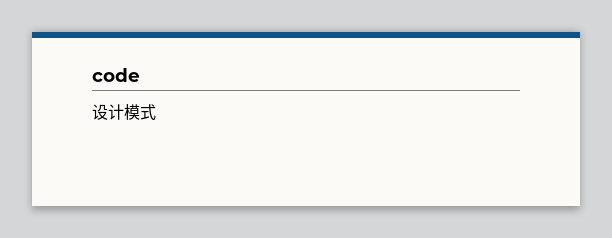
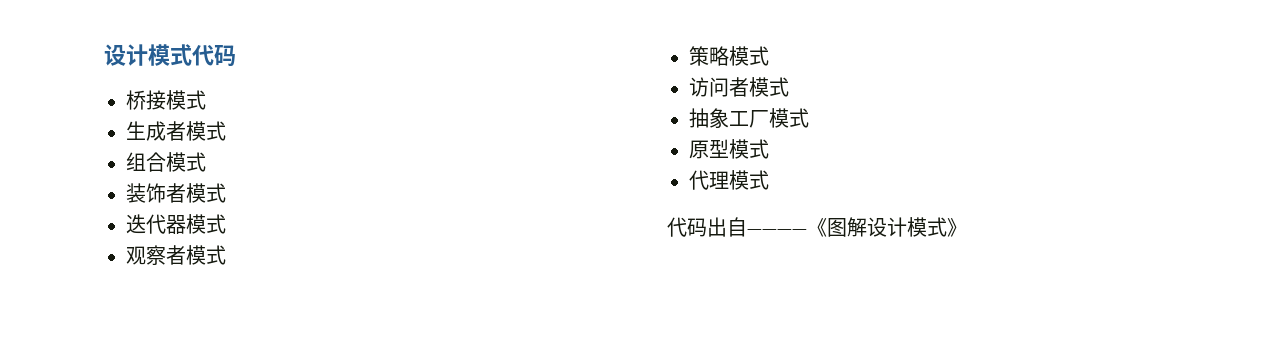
- code
- 设计模式
+ 设计模式代码
+ 桥接模式
+ 生成者模式
+ 组合模式
+ 装饰者模式
+ 迭代器模式
+ 观察者模式
+ 策略模式
+ 访问者模式
+ 抽象工厂模式
+ 原型模式
+ 代理模式
+ 代码出自————《图解设计模式》

